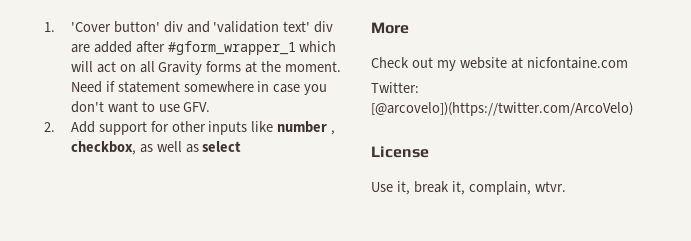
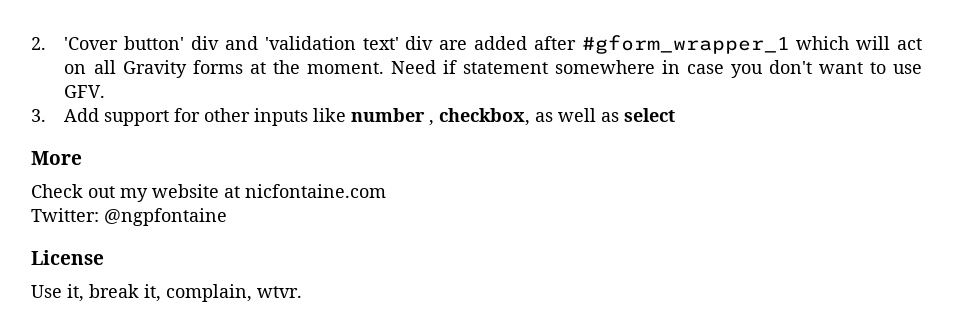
- 1. 'Cover button' div and 'validation text' div are added after #gform_wrapper_1 which will act on all Gravity forms at the moment.
+ 2. 'Cover button' div and 'validation text' div are added after #gform_wrapper_1 which will act on all Gravity forms at the moment.
- 2. Add support for other inputs like number , checkbox, as well as select
+ 3. Add support for other inputs like number , checkbox, as well as select
- Twitter: [@arcovelo])(https://twitter.com/ArcoVelo)
+ Twitter: @ngpfontaine

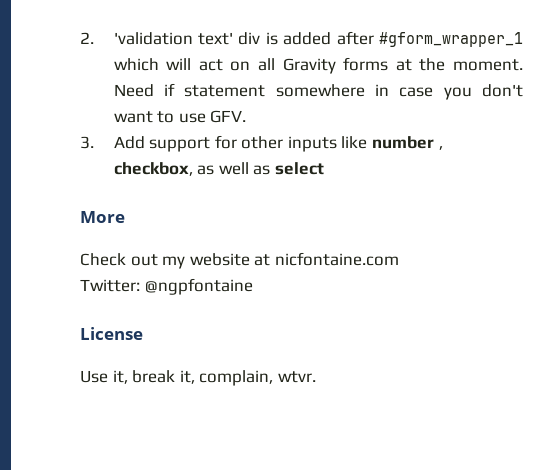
- 2. 'Cover button' div and 'validation text' div are added after #gform_wrapper_1 which will act on all Gravity forms at the moment.
+ 2. 'validation text' div is added after #gform_wrapper_1 which will act on all Gravity forms at the moment.

